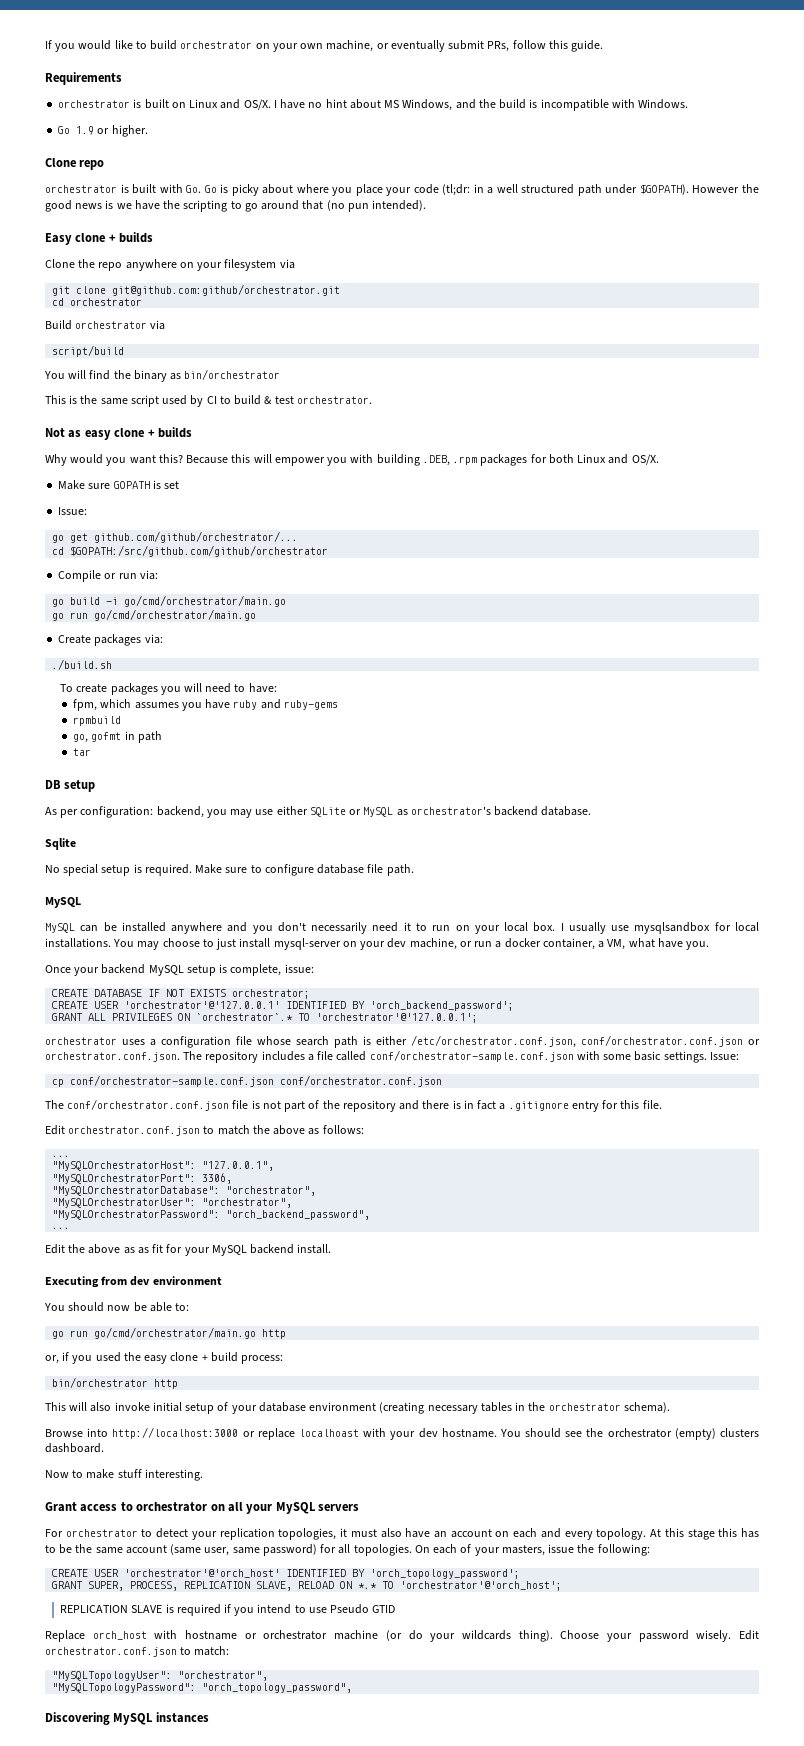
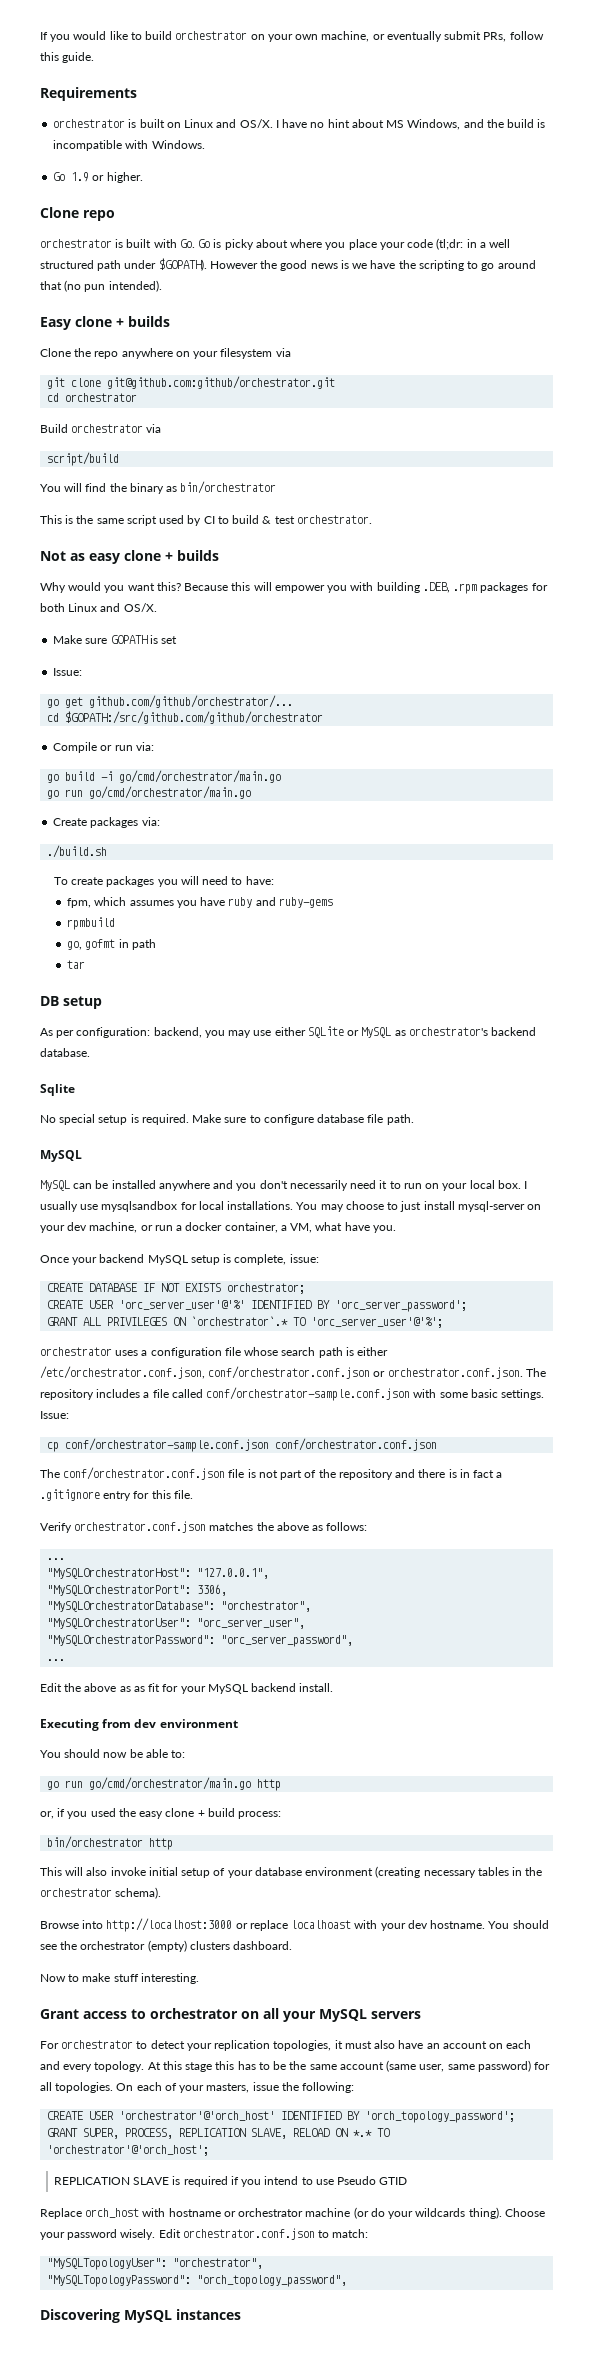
- CREATE USER 'orchestrator'@'127.0.0.1' IDENTIFIED BY 'orch_backend_password';
+ CREATE USER 'orc_server_user'@'%' IDENTIFIED BY 'orc_server_password';
- GRANT ALL PRIVILEGES ON `orchestrator`.* TO 'orchestrator'@'127.0.0.1';
+ GRANT ALL PRIVILEGES ON `orchestrator`.* TO 'orc_server_user'@'%';
- Edit orchestrator.conf.json to match the above as follows:
+ Verify orchestrator.conf.json matches the above as follows:
- "MySQLOrchestratorUser": "orchestrator",
+ "MySQLOrchestratorUser": "orc_server_user",
- "MySQLOrchestratorPassword": "orch_backend_password",
+ "MySQLOrchestratorPassword": "orc_server_password",

